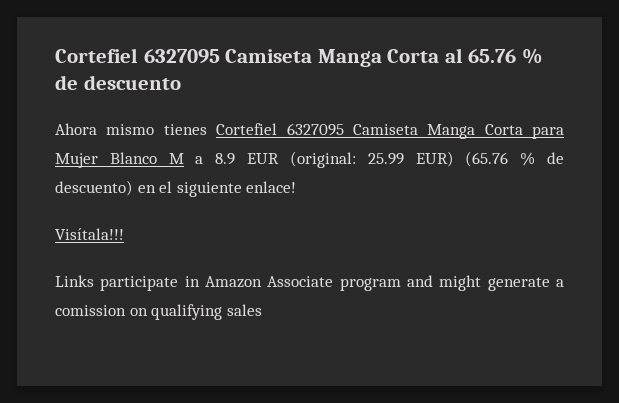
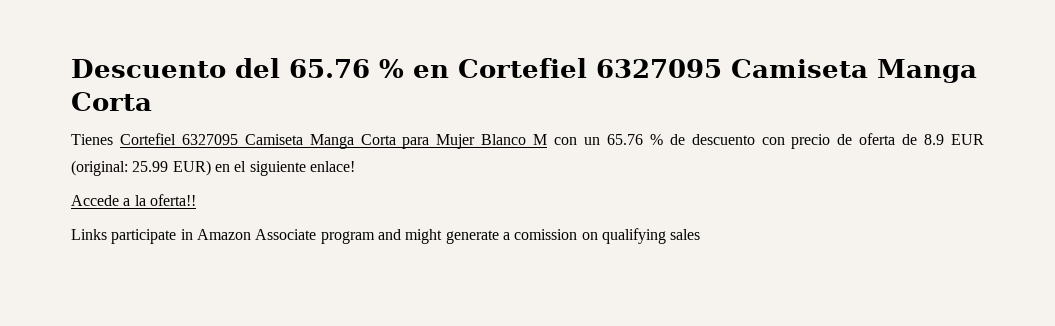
- Cortefiel 6327095 Camiseta Manga Corta al 65.76 % de descuento
- Ahora mismo tienes Cortefiel 6327095 Camiseta Manga Corta para Mujer Blanco M a 8.9 EUR (original: 25.99 EUR) (65.76 % de descuento) en el siguiente enlace!
+ Descuento del 65.76 % en Cortefiel 6327095 Camiseta Manga Corta
+ Tienes Cortefiel 6327095 Camiseta Manga Corta para Mujer Blanco M con un 65.76 % de descuento con precio de oferta de 8.9 EUR (original: 25.99 EUR) en el siguiente enlace!
- Visítala!!!
+ Accede a la oferta!!

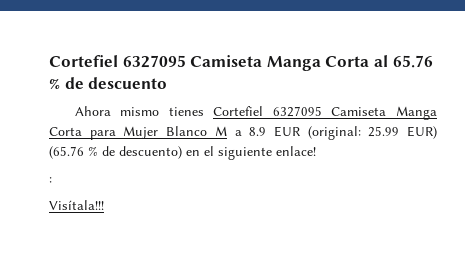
- Descuento del 65.76 % en Cortefiel 6327095 Camiseta Manga Corta
- Tienes Cortefiel 6327095 Camiseta Manga Corta para Mujer Blanco M con un 65.76 % de descuento con precio de oferta de 8.9 EUR (original: 25.99 EUR) en el siguiente enlace!
+ Cortefiel 6327095 Camiseta Manga Corta al 65.76 % de descuento
+ Ahora mismo tienes Cortefiel 6327095 Camiseta Manga Corta para Mujer Blanco M a 8.9 EUR (original: 25.99 EUR) (65.76 % de descuento) en el siguiente enlace!
- Accede a la oferta!!
- Links participate in Amazon Associate program and might generate a comission on qualifying sales
+ :
+ Visítala!!!

